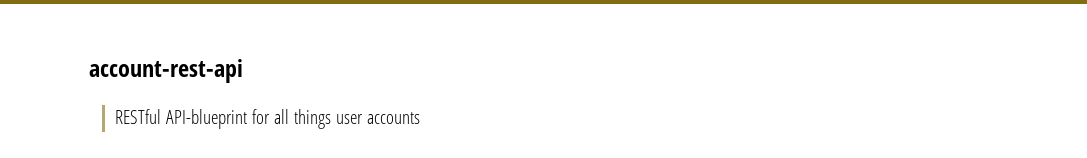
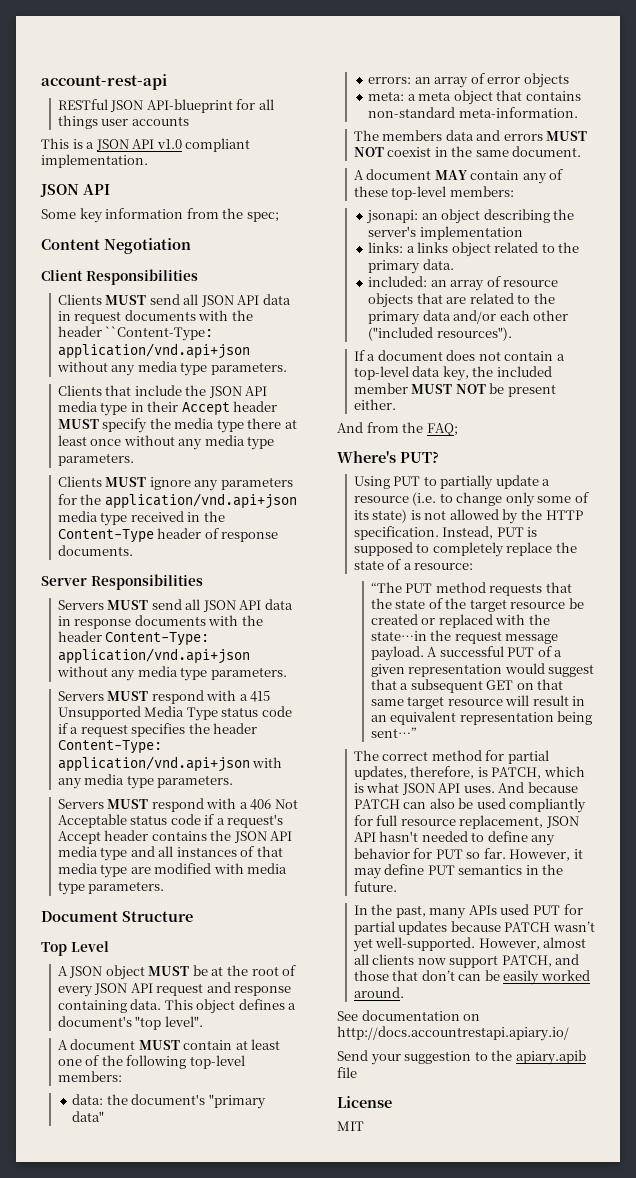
- RESTful API-blueprint for all things user accounts
+ RESTful JSON API-blueprint for all things user accounts
+ This is a JSON API v1.0 compliant implementation.
+ JSON API
+ Some key information from the spec;
+ Content Negotiation
+ Client Responsibilities
+ Clients MUST send all JSON API data in request documents with the header ``Content-Type: application/vnd.api+json without any media type parameters.
+ Clients that include the JSON API media type in their Accept header MUST specify the media type there at least once without any media type parameters.
+ Clients MUST ignore any parameters for the application/vnd.api+json media type received in the Content-Type header of response documents.
+ Server Responsibilities
+ Servers MUST send all JSON API data in response documents with the header Content-Type: application/vnd.api+json without any media type parameters.
+ Servers MUST respond with a 415 Unsupported Media Type status code if a request specifies the header Content-Type: application/vnd.api+json with any media type parameters.
+ Servers MUST respond with a 406 Not Acceptable status code if a request's Accept header contains the JSON API media type and all instances of that media type are modified with media type parameters.
+ Document Structure
+ Top Level
+ A JSON object MUST be at the root of every JSON API request and response containing data. This object defines a document's "top level".
+ A document MUST contain at least one of the following top-level members:
+ data: the document's "primary data"
+ errors: an array of error objects
+ meta: a meta object that contains non-standard meta-information.
+ The members data and errors MUST NOT coexist in the same document.
+ A document MAY contain any of these top-level members:
+ jsonapi: an object describing the server's implementation
+ links: a links object related to the primary data.
+ included: an array of resource objects that are related to the primary data and/or each other ("included resources").
+ If a document does not contain a top-level data key, the included member MUST NOT be present either.
+ And from the FAQ;
+ Where's PUT?
+ Using PUT to partially update a resource (i.e. to change only some of its state) is not allowed by the HTTP specification. Instead, PUT is supposed to completely replace the state of a resource:
+ “The PUT method requests that the state of the target resource be created or replaced with the state…in the request message payload. A successful PUT of a given representation would suggest that a subsequent GET on that same target resource will result in an equivalent representation being sent…”
+ The correct method for partial updates, therefore, is PATCH, which is what JSON API uses. And because PATCH can also be used compliantly for full resource replacement, JSON API hasn't needed to define any behavior for PUT so far. However, it may define PUT semantics in the future.
+ In the past, many APIs used PUT for partial updates because PATCH wasn’t yet well-supported. However, almost all clients now support PATCH, and those that don’t can be easily worked around.
+ See documentation on http://docs.accountrestapi.apiary.io/
+ Send your suggestion to the apiary.apib file
+ License
+ MIT

